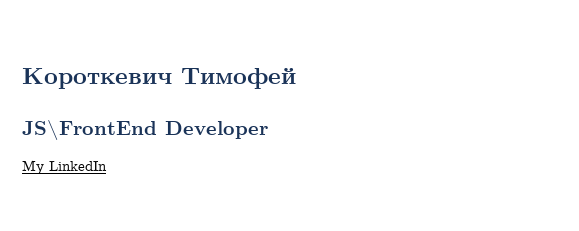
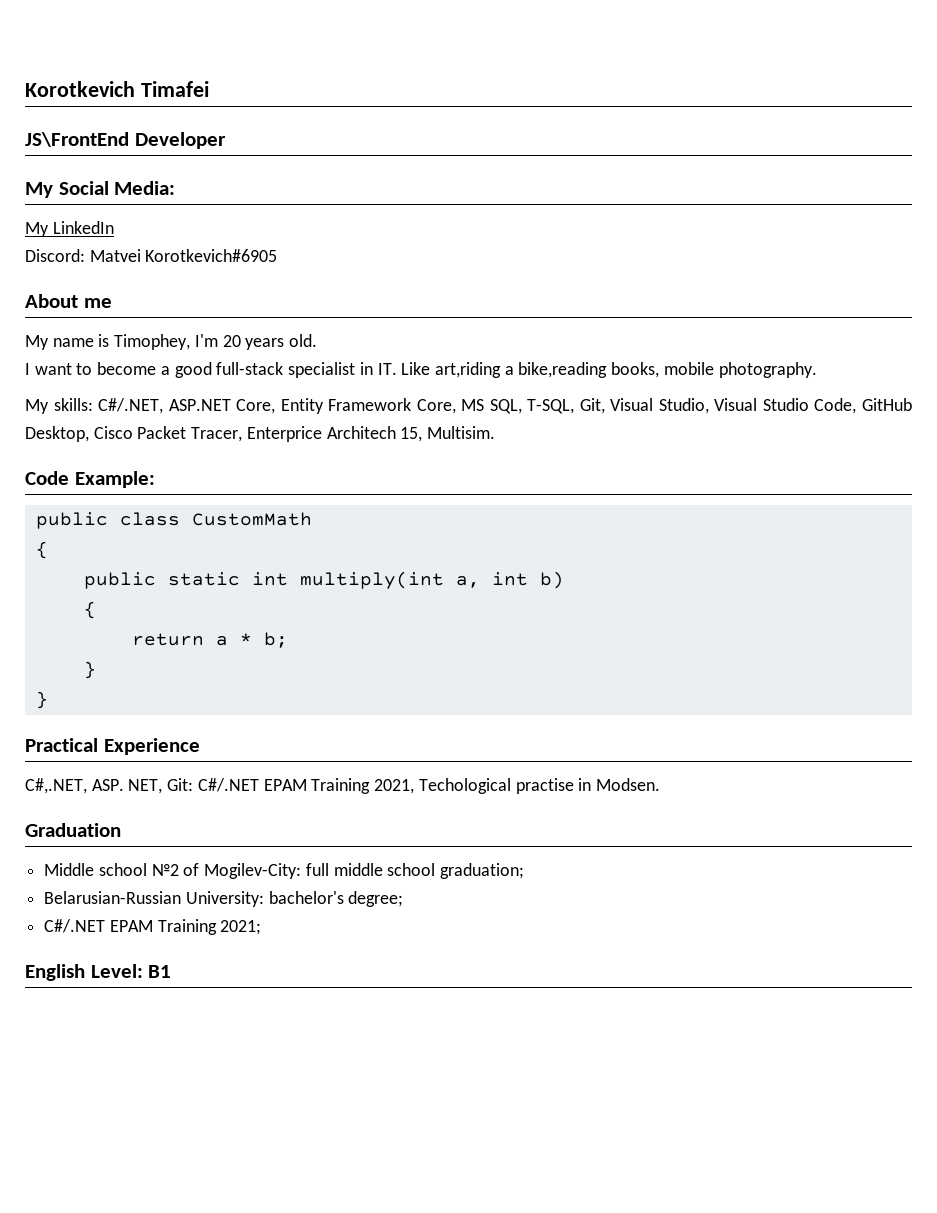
- Короткевич Тимофей
+ Korotkevich Timafei
+ My Social Media:
+ Discord: Matvei Korotkevich#6905
+ About me
+ My name is Timophey, I'm 20 years old.
+ I want to become a good full-stack specialist in IT. Like art,riding a bike,reading books, mobile photography.
+ My skills: C#/.NET, ASP.NET Core, Entity Framework Core, MS SQL, T-SQL, Git, Visual Studio, Visual Studio Code, GitHub Desktop, Cisco Packet Tracer, Enterprice Architech 15, Multisim.
+ Code Example:
+ public class CustomMath
+ {
+ public static int multiply(int a, int b)
+ {
+ return a * b;
+ }
+ }
+ Practical Experience
+ C#,.NET, ASP. NET, Git: C#/.NET EPAM Training 2021, Techological practise in Modsen.
+ Graduation
+ Middle school №2 of Mogilev-City: full middle school graduation;
+ Belarusian-Russian University: bachelor's degree;
+ C#/.NET EPAM Training 2021;
+ English Level: B1

